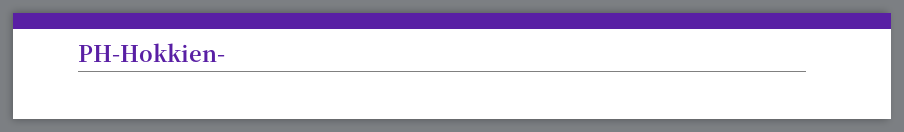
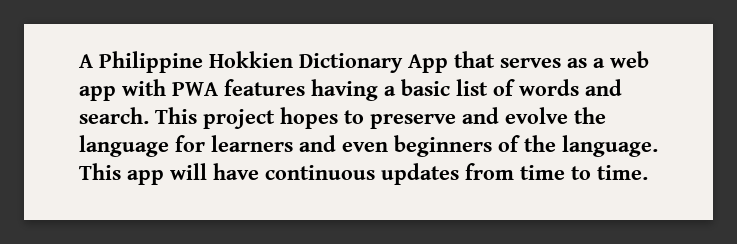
- PH-Hokkien-
+ A Philippine Hokkien Dictionary App that serves as a web app with PWA features having a basic list of words and search. This project hopes to preserve and evolve the language for learners and even beginners of the language. This app will have continuous updates from time to time.

